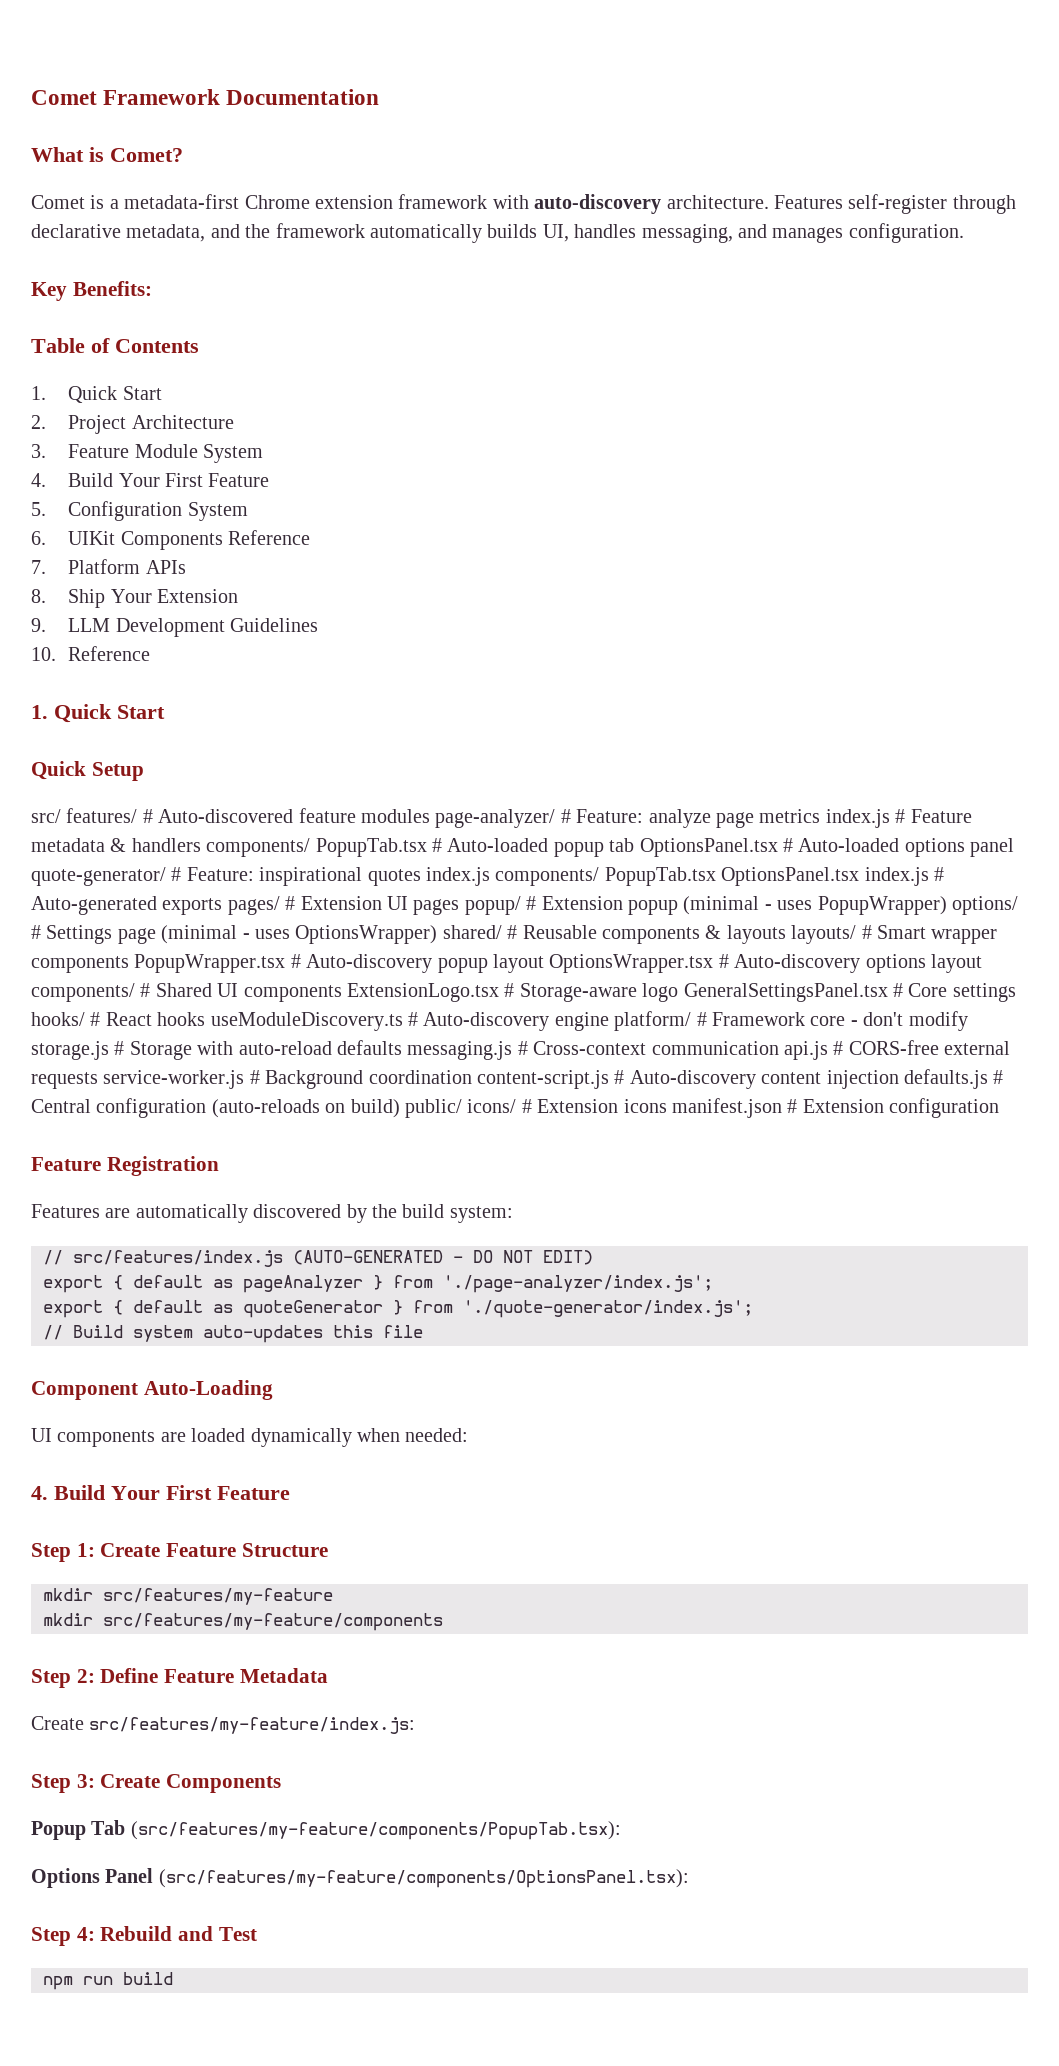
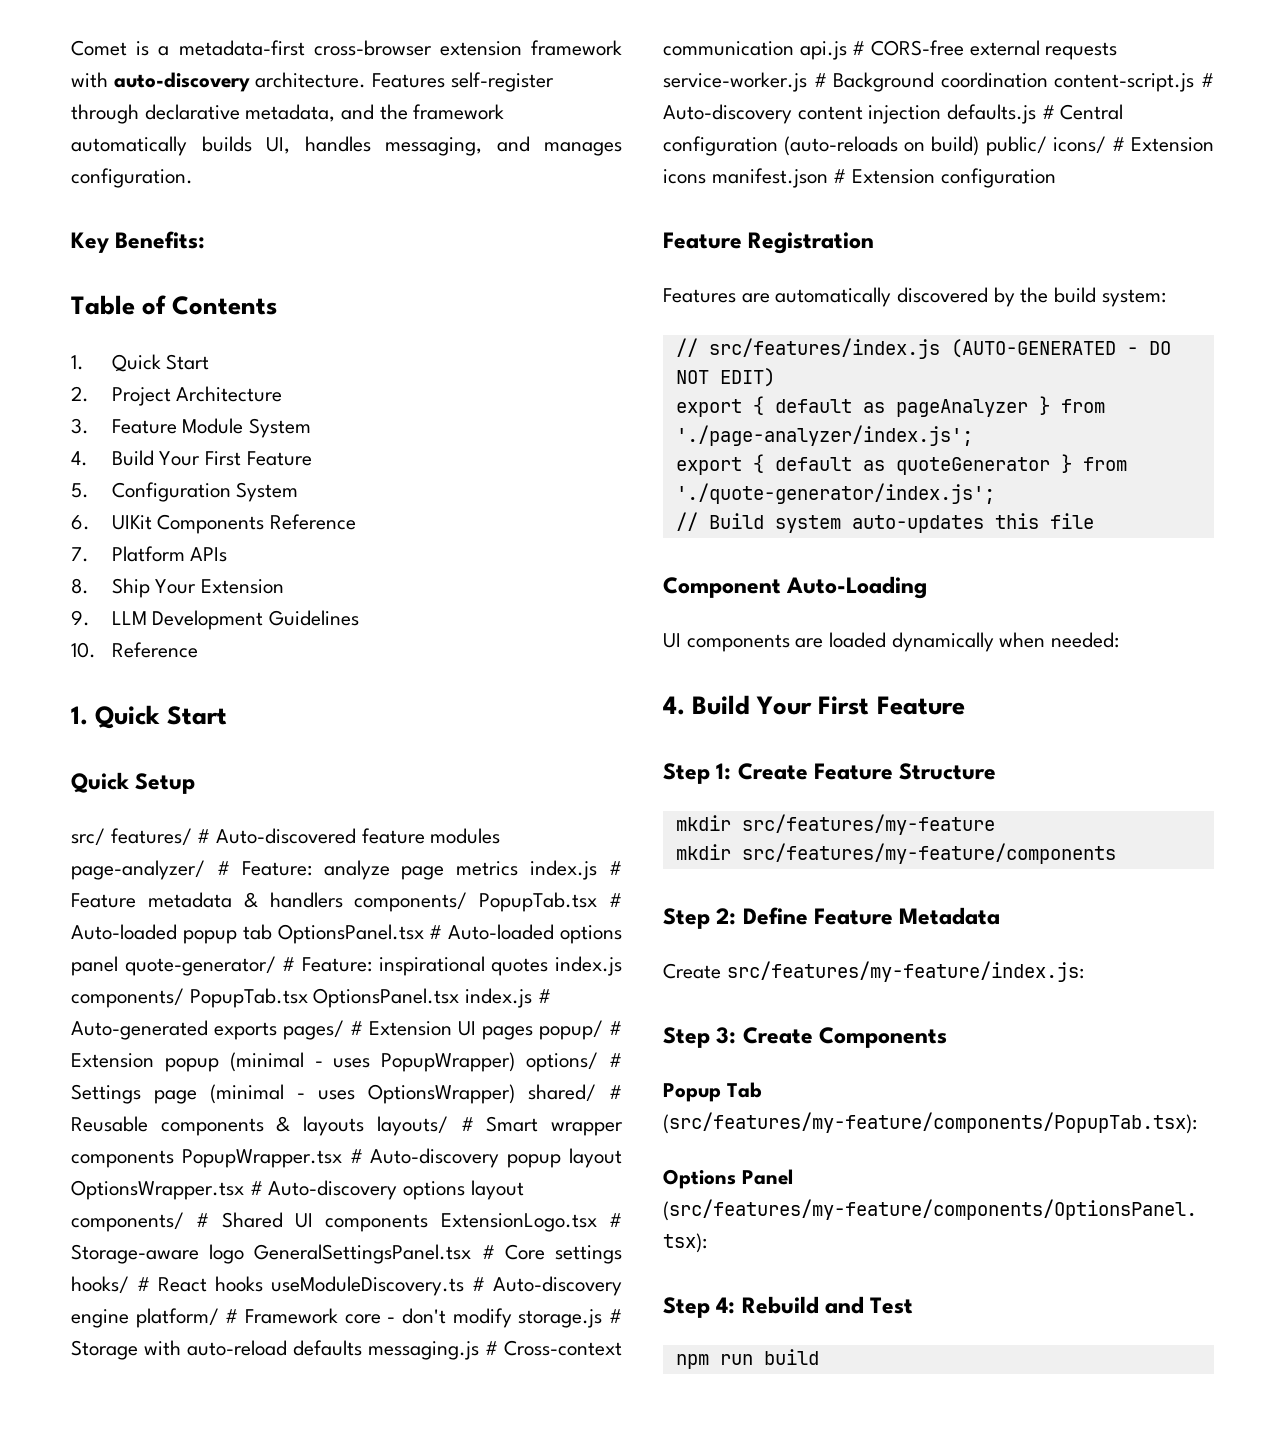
- Comet Framework Documentation
- What is Comet?
- Comet is a metadata-first Chrome extension framework with auto-discovery architecture.
+ Comet is a metadata-first cross-browser extension framework with auto-discovery architecture.

